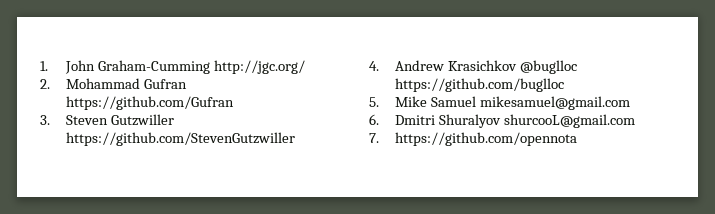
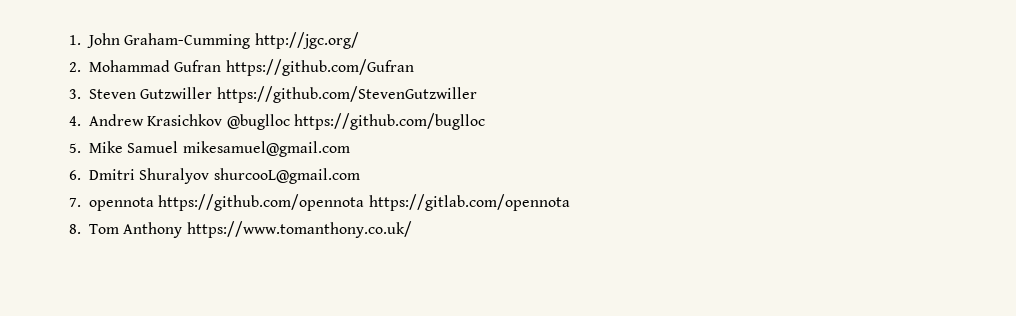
- 7. https://github.com/opennota
+ 7. opennota https://github.com/opennota https://gitlab.com/opennota
+ 8. Tom Anthony https://www.tomanthony.co.uk/

